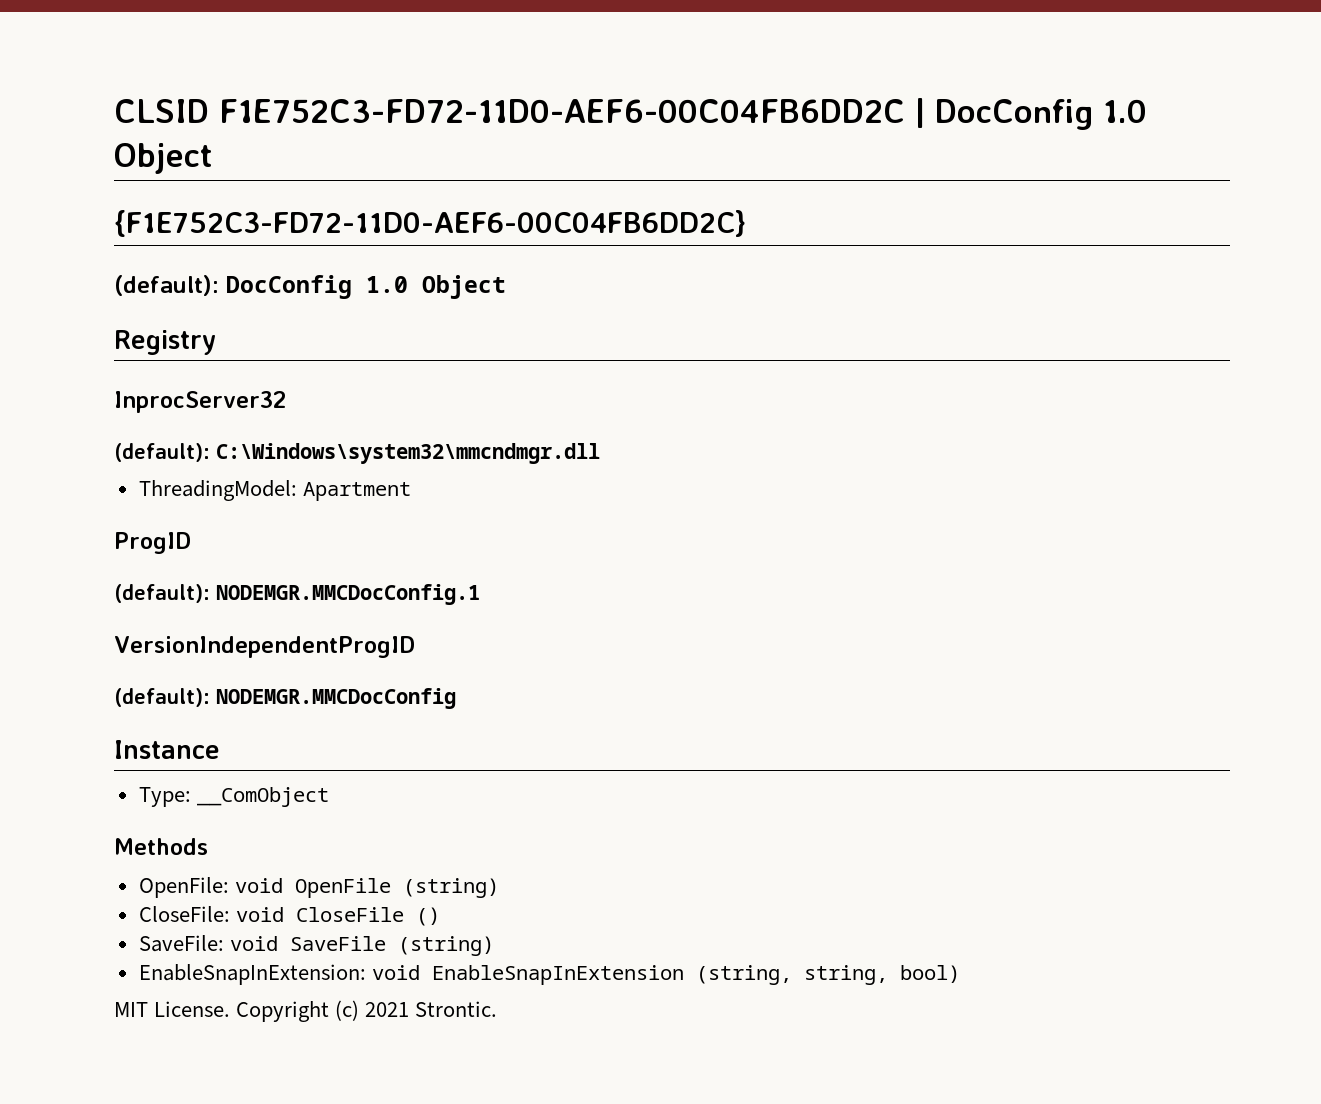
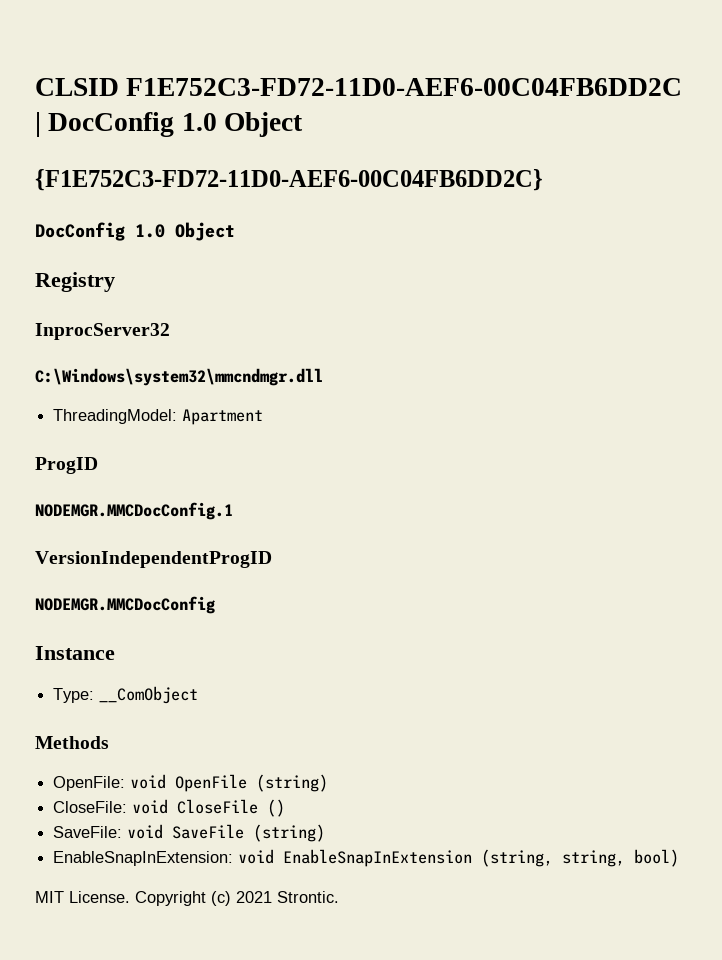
  {F1E752C3-FD72-11D0-AEF6-00C04FB6DD2C}
- (default): DocConfig 1.0 Object
+ DocConfig 1.0 Object
- (default): C:\Windows\system32\mmcndmgr.dll
+ C:\Windows\system32\mmcndmgr.dll
- (default): NODEMGR.MMCDocConfig.1
+ NODEMGR.MMCDocConfig.1
- (default): NODEMGR.MMCDocConfig
+ NODEMGR.MMCDocConfig

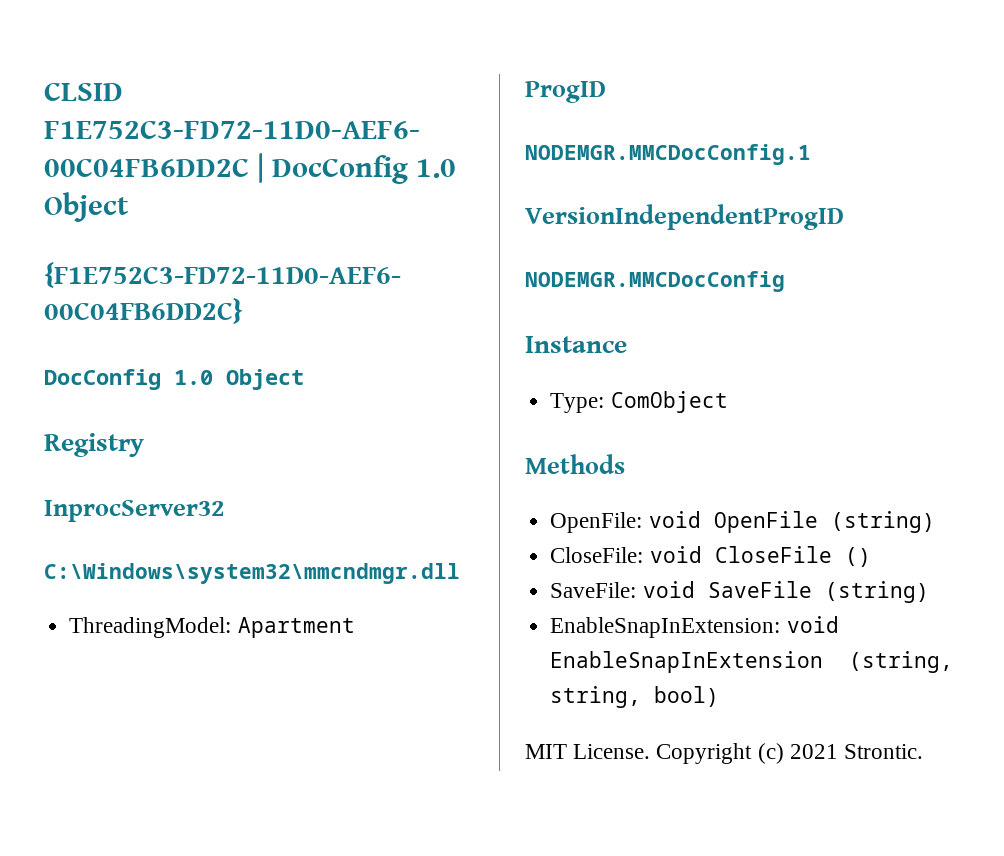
- Type: __ComObject
+ Type: ComObject

